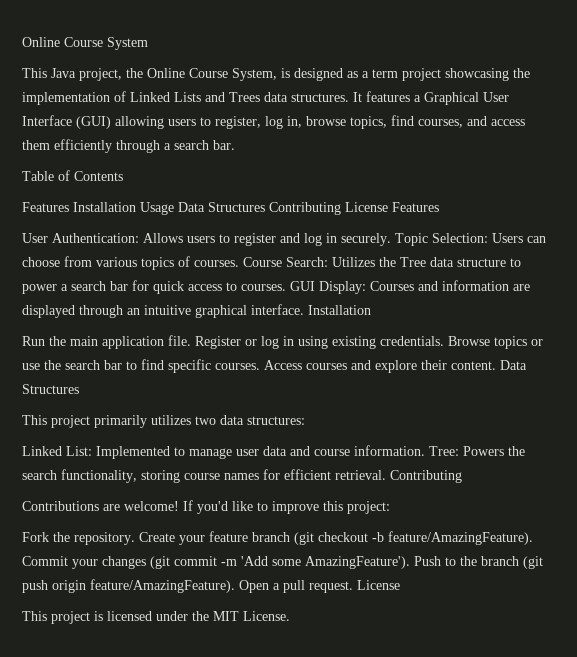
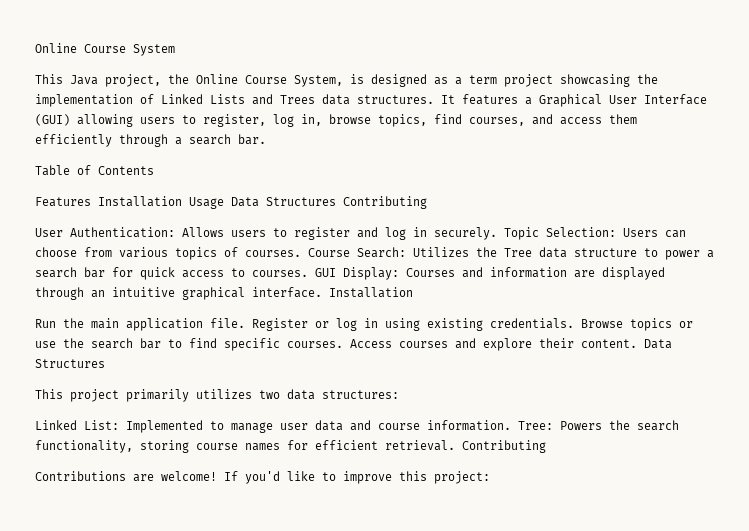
- Features Installation Usage Data Structures Contributing License Features
+ Features Installation Usage Data Structures Contributing
- Fork the repository. Create your feature branch (git checkout -b feature/AmazingFeature). Commit your changes (git commit -m 'Add some AmazingFeature'). Push to the branch (git push origin feature/AmazingFeature). Open a pull request. License
- This project is licensed under the MIT License.

